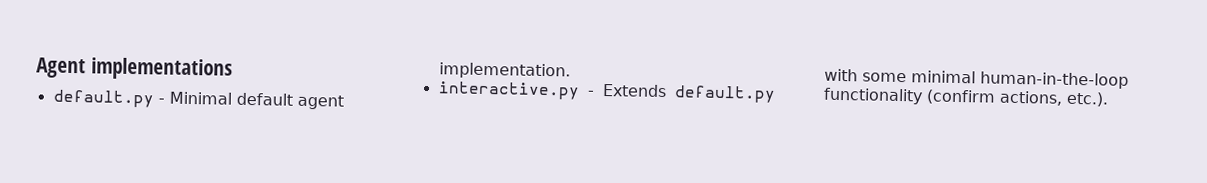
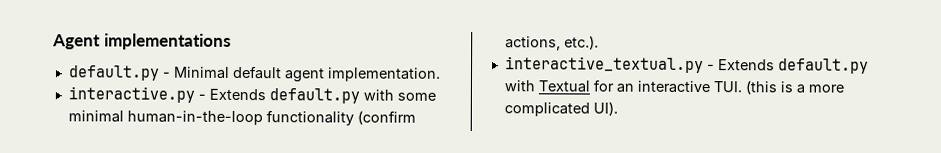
+ interactive_textual.py - Extends default.py with Textual for an interactive TUI. (this is a more complicated UI).

